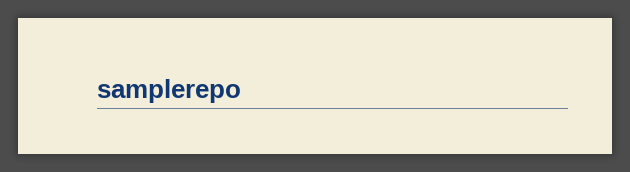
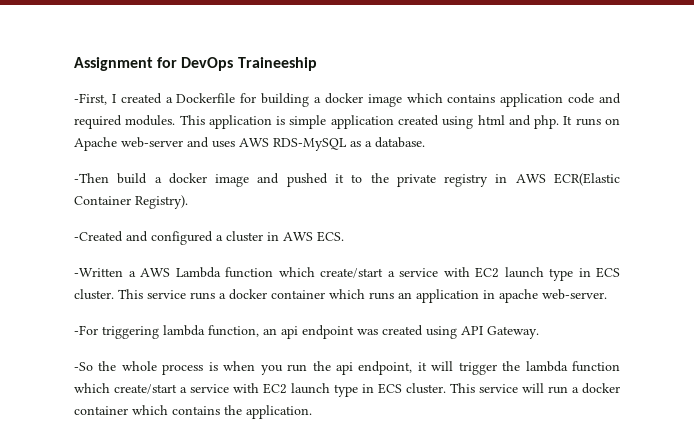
- samplerepo
+ Assignment for DevOps Traineeship
+ -First, I created a Dockerfile for building a docker image which contains application code and required modules. This application is simple application created using html and php. It runs on Apache web-server and uses AWS RDS-MySQL as a database.
+ -Then build a docker image and pushed it to the private registry in AWS ECR(Elastic Container Registry).
+ -Created and configured a cluster in AWS ECS.
+ -Written a AWS Lambda function which create/start a service with EC2 launch type in ECS cluster. This service runs a docker container which runs an application in apache web-server.
+ -For triggering lambda function, an api endpoint was created using API Gateway.
+ -So the whole process is when you run the api endpoint, it will trigger the lambda function which create/start a service with EC2 launch type in ECS cluster. This service will run a docker container which contains the application.

